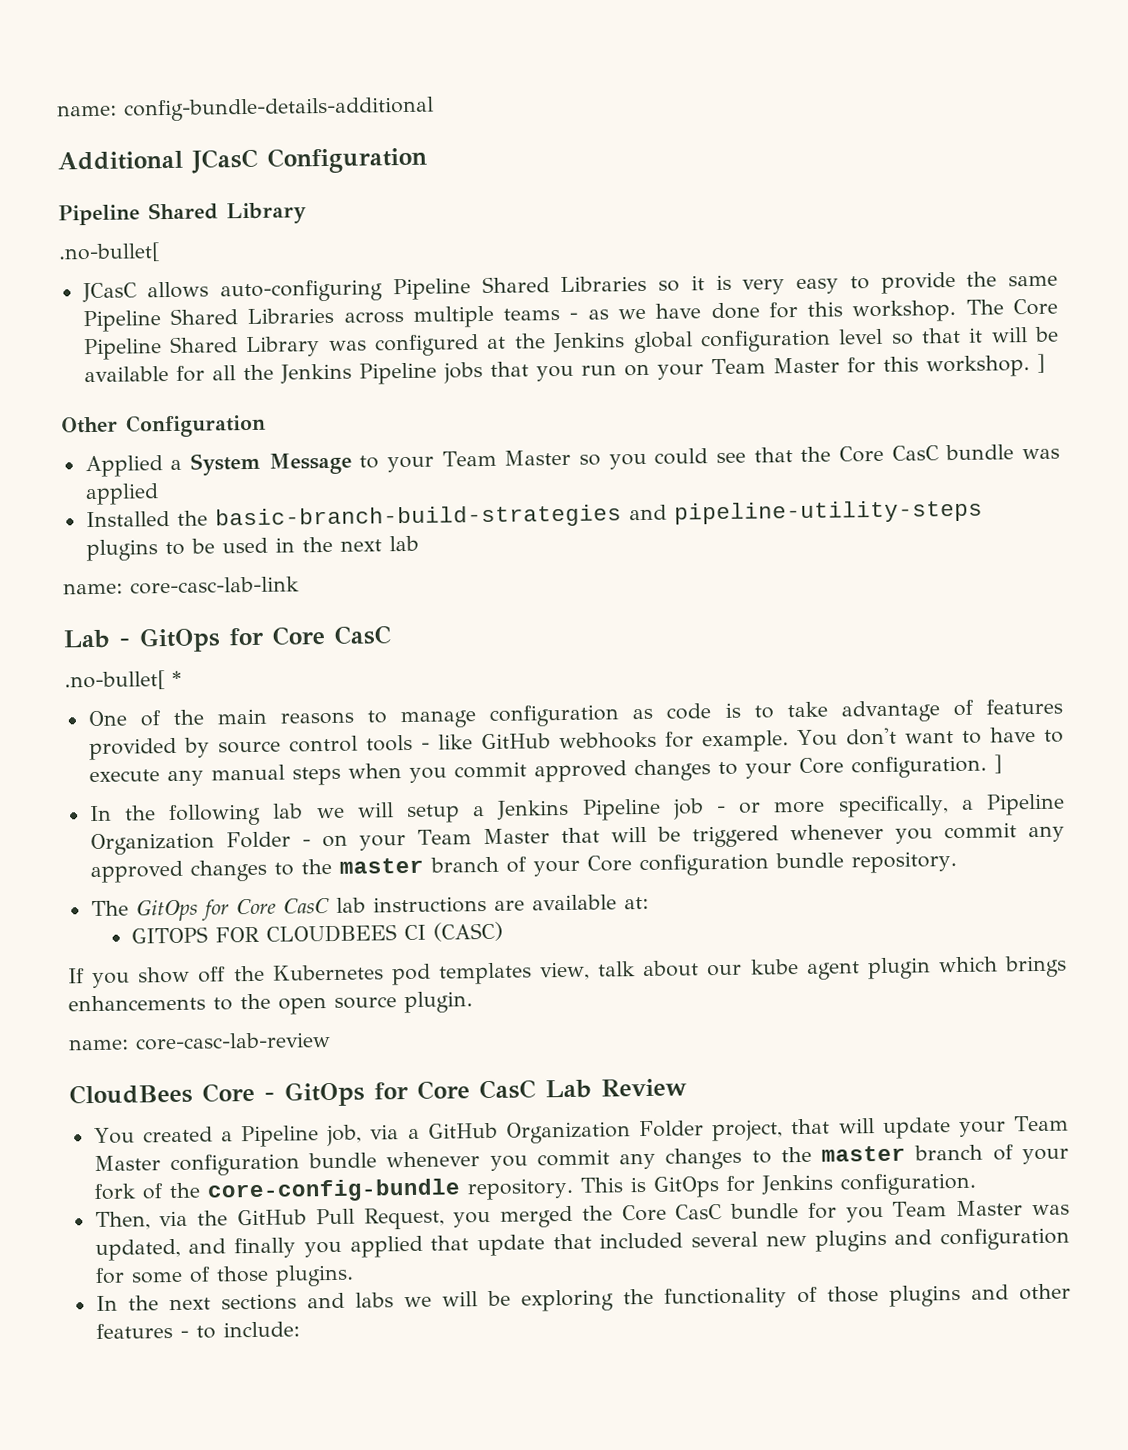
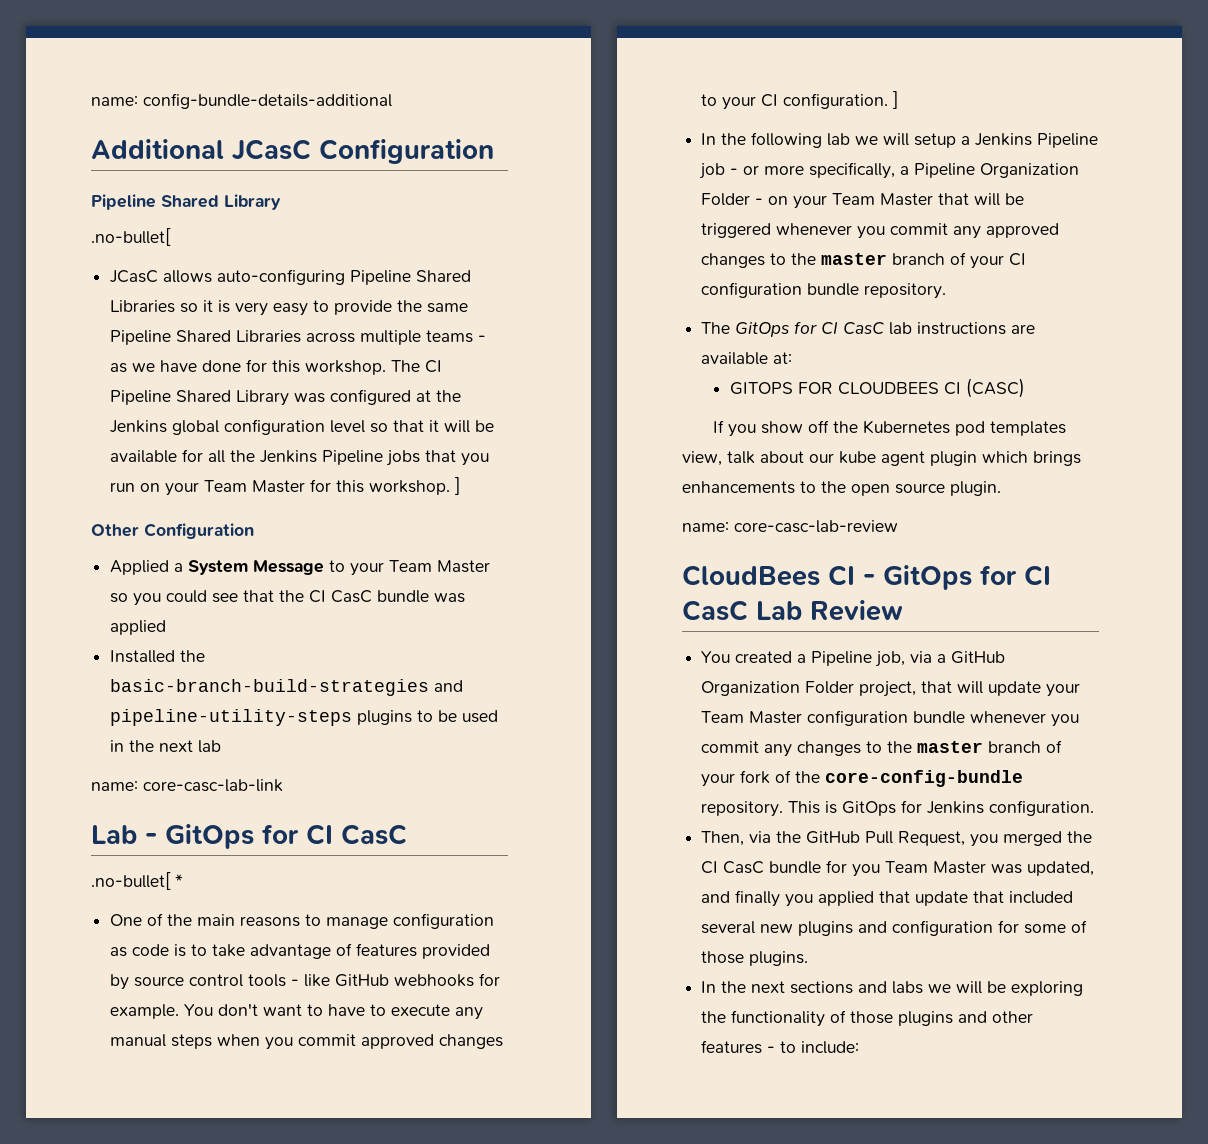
- The Core Pipeline Shared Library was configured at the Jenkins global configuration level so that it will be available for all the Jenkins Pipeline jobs that you run on your Team Master for this workshop. ]
+ The CI Pipeline Shared Library was configured at the Jenkins global configuration level so that it will be available for all the Jenkins Pipeline jobs that you run on your Team Master for this workshop. ]
- Applied a System Message to your Team Master so you could see that the Core CasC bundle was applied
+ Applied a System Message to your Team Master so you could see that the CI CasC bundle was applied
- Lab - GitOps for Core CasC
+ Lab - GitOps for CI CasC
- You don't want to have to execute any manual steps when you commit approved changes to your Core configuration. ]
+ You don't want to have to execute any manual steps when you commit approved changes to your CI configuration. ]
- In the following lab we will setup a Jenkins Pipeline job - or more specifically, a Pipeline Organization Folder - on your Team Master that will be triggered whenever you commit any approved changes to the master branch of your Core configuration bundle repository.
+ In the following lab we will setup a Jenkins Pipeline job - or more specifically, a Pipeline Organization Folder - on your Team Master that will be triggered whenever you commit any approved changes to the master branch of your CI configuration bundle repository.
- The GitOps for Core CasC lab instructions are available at:
+ The GitOps for CI CasC lab instructions are available at:
- CloudBees Core - GitOps for Core CasC Lab Review
+ CloudBees CI - GitOps for CI CasC Lab Review
- Then, via the GitHub Pull Request, you merged the Core CasC bundle for you Team Master was updated, and finally you applied that update that included several new plugins and configuration for some of those plugins.
+ Then, via the GitHub Pull Request, you merged the CI CasC bundle for you Team Master was updated, and finally you applied that update that included several new plugins and configuration for some of those plugins.

